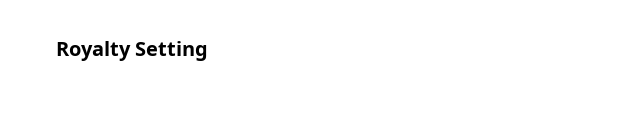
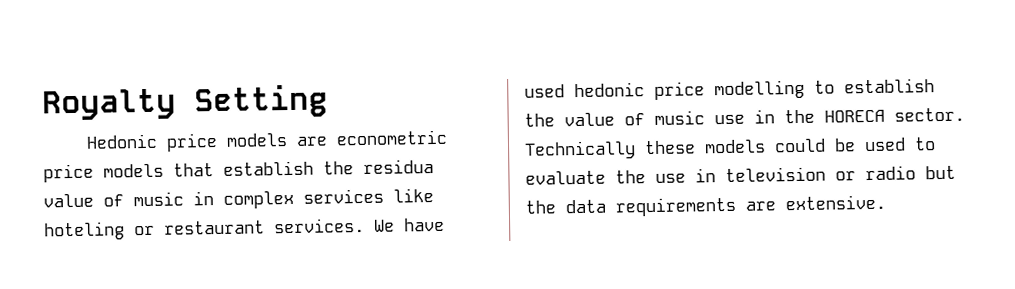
+ Hedonic price models are econometric price models that establish the residua value of music in complex services like hoteling or restaurant services. We have used hedonic price modelling to establish the value of music use in the HORECA sector. Technically these models could be used to evaluate the use in television or radio but the data requirements are extensive.

